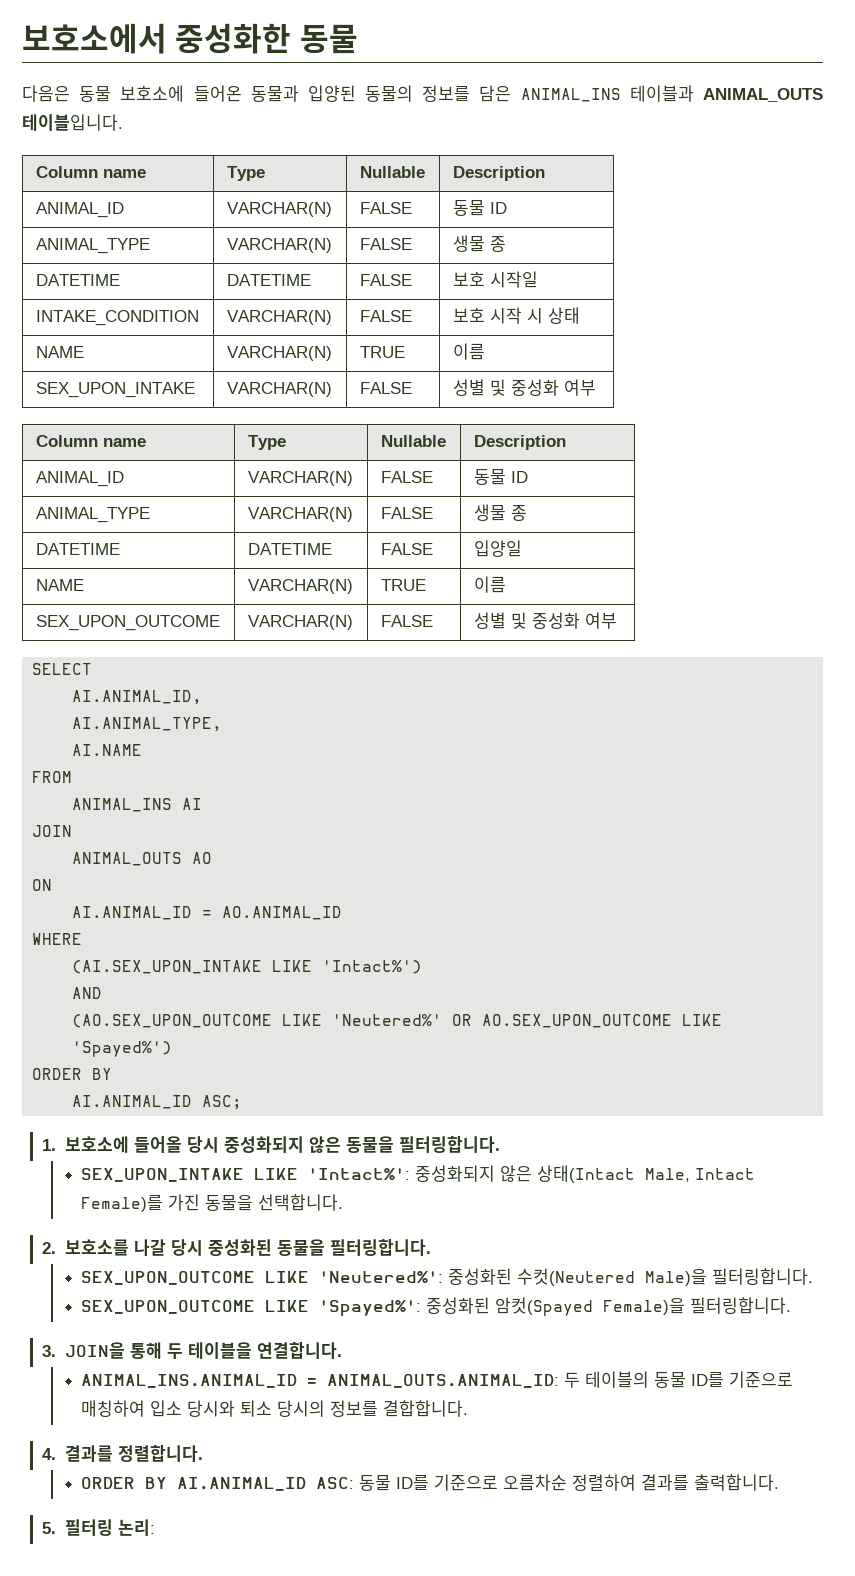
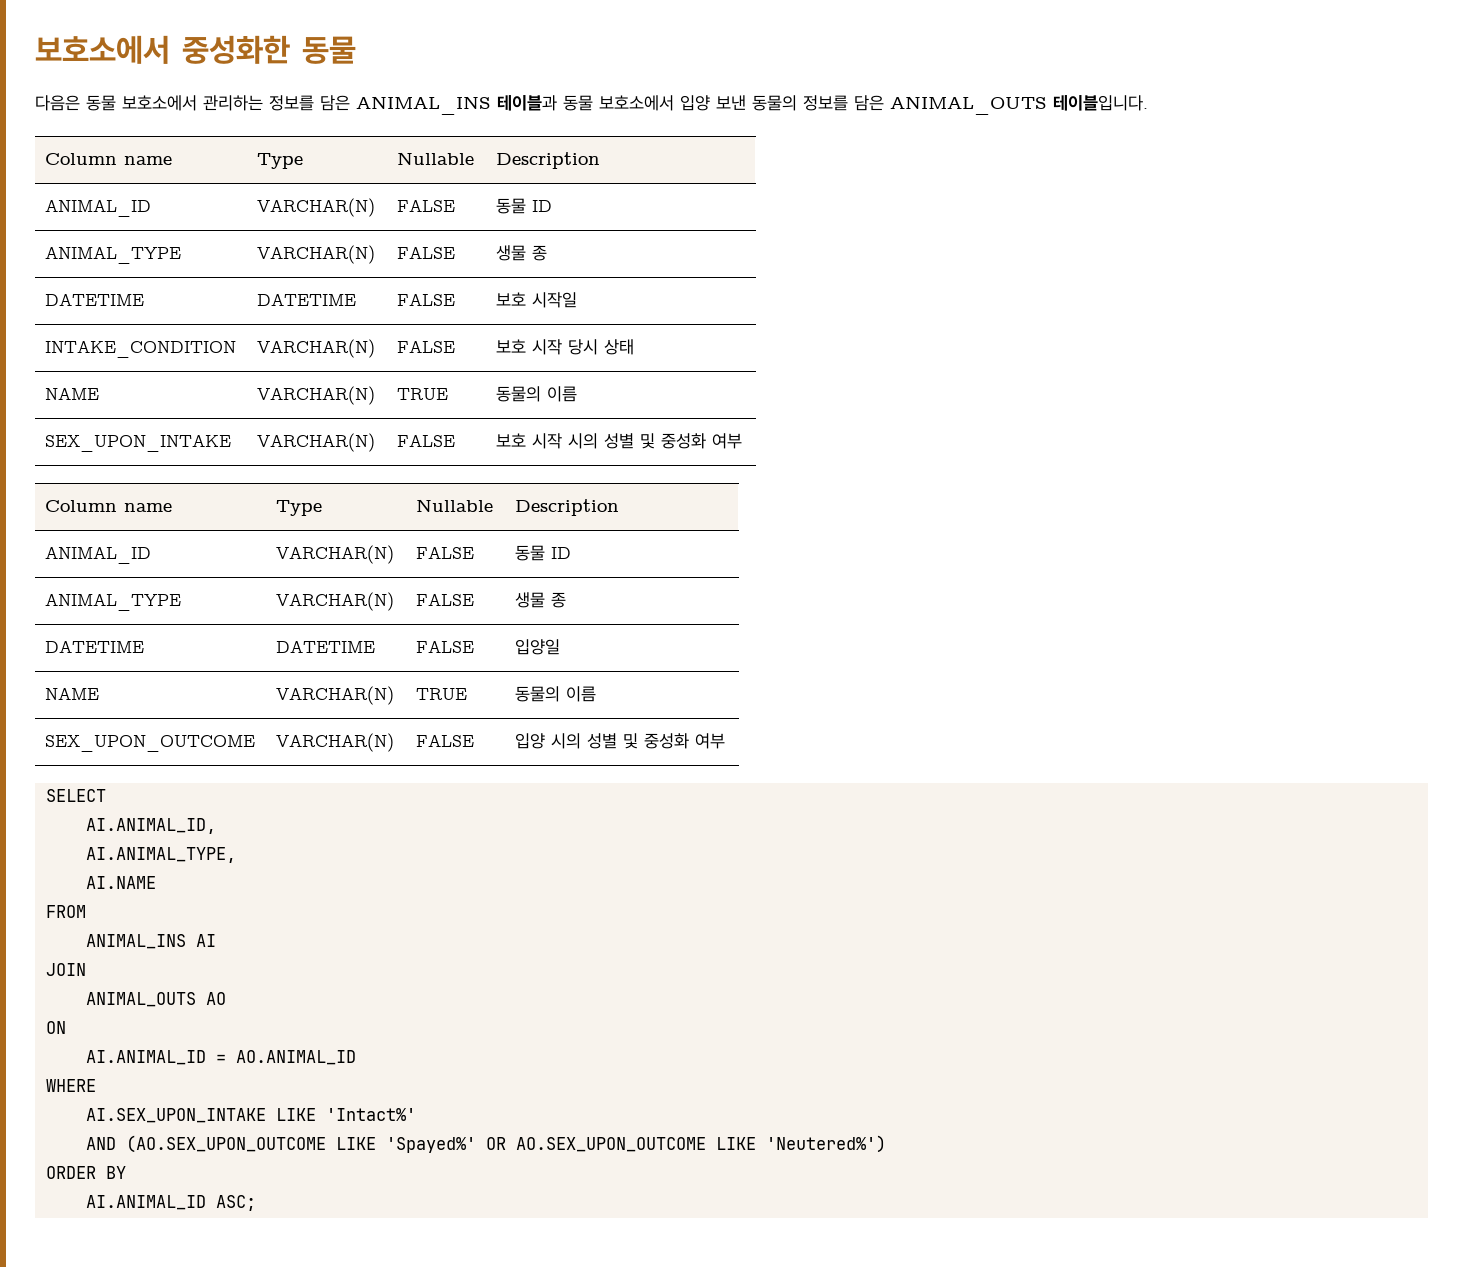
- 다음은 동물 보호소에 들어온 동물과 입양된 동물의 정보를 담은 ANIMAL_INS 테이블과 ANIMAL_OUTS 테이블입니다.
+ 다음은 동물 보호소에서 관리하는 정보를 담은 ANIMAL_INS 테이블과 동물 보호소에서 입양 보낸 동물의 정보를 담은 ANIMAL_OUTS 테이블입니다.
- INTAKE_CONDITION | VARCHAR(N) | FALSE | 보호 시작 시 상태
- NAME | VARCHAR(N) | TRUE | 이름
+ INTAKE_CONDITION | VARCHAR(N) | FALSE | 보호 시작 당시 상태
+ NAME | VARCHAR(N) | TRUE | 동물의 이름
- SEX_UPON_INTAKE | VARCHAR(N) | FALSE | 성별 및 중성화 여부
+ SEX_UPON_INTAKE | VARCHAR(N) | FALSE | 보호 시작 시의 성별 및 중성화 여부
  DATETIME | DATETIME | FALSE | 입양일
- NAME | VARCHAR(N) | TRUE | 이름
+ NAME | VARCHAR(N) | TRUE | 동물의 이름
- SEX_UPON_OUTCOME | VARCHAR(N) | FALSE | 성별 및 중성화 여부
+ SEX_UPON_OUTCOME | VARCHAR(N) | FALSE | 입양 시의 성별 및 중성화 여부
- (AI.SEX_UPON_INTAKE LIKE 'Intact%')
+ AI.SEX_UPON_INTAKE LIKE 'Intact%'
- AND
- (AO.SEX_UPON_OUTCOME LIKE 'Neutered%' OR AO.SEX_UPON_OUTCOME LIKE 'Spayed%')
+ AND (AO.SEX_UPON_OUTCOME LIKE 'Spayed%' OR AO.SEX_UPON_OUTCOME LIKE 'Neutered%')
- 1. 보호소에 들어올 당시 중성화되지 않은 동물을 필터링합니다.
- SEX_UPON_INTAKE LIKE 'Intact%': 중성화되지 않은 상태(Intact Male, Intact Female)를 가진 동물을 선택합니다.
- 2. 보호소를 나갈 당시 중성화된 동물을 필터링합니다.
- SEX_UPON_OUTCOME LIKE 'Neutered%': 중성화된 수컷(Neutered Male)을 필터링합니다.
- SEX_UPON_OUTCOME LIKE 'Spayed%': 중성화된 암컷(Spayed Female)을 필터링합니다.
- 3. JOIN을 통해 두 테이블을 연결합니다.
- ANIMAL_INS.ANIMAL_ID = ANIMAL_OUTS.ANIMAL_ID: 두 테이블의 동물 ID를 기준으로 매칭하여 입소 당시와 퇴소 당시의 정보를 결합합니다.
- 4. 결과를 정렬합니다.
- ORDER BY AI.ANIMAL_ID ASC: 동물 ID를 기준으로 오름차순 정렬하여 결과를 출력합니다.
- 5. 필터링 논리:

